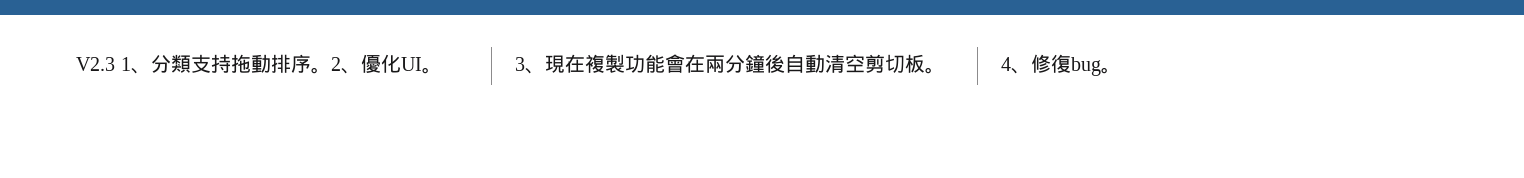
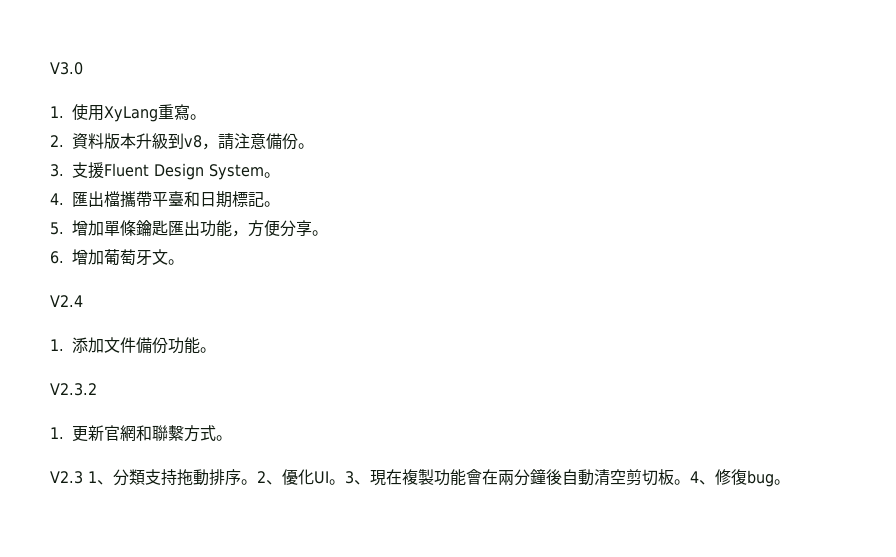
+ V3.0
+ 1.使用XyLang重寫。
+ 2.資料版本升級到v8，請注意備份。
+ 3.支援Fluent Design System。
+ 4.匯出檔攜帶平臺和日期標記。
+ 5.增加單條鑰匙匯出功能，方便分享。
+ 6.增加葡萄牙文。
+ V2.4
+ 1.添加文件備份功能。
+ V2.3.2
+ 1.更新官網和聯繫方式。

